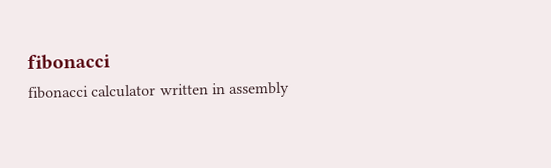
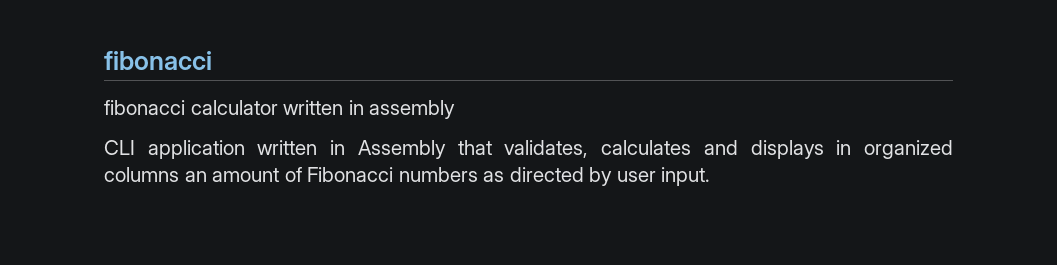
+ CLI application written in Assembly that validates, calculates and displays in organized columns an amount of Fibonacci numbers as directed by user input.

